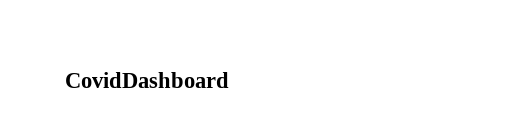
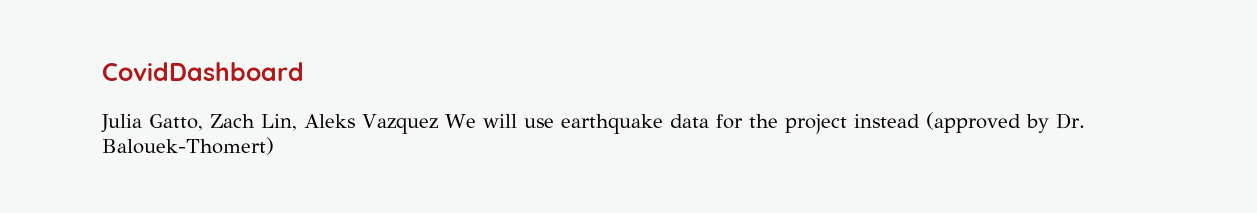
+ Julia Gatto, Zach Lin, Aleks Vazquez We will use earthquake data for the project instead (approved by Dr. Balouek-Thomert)

